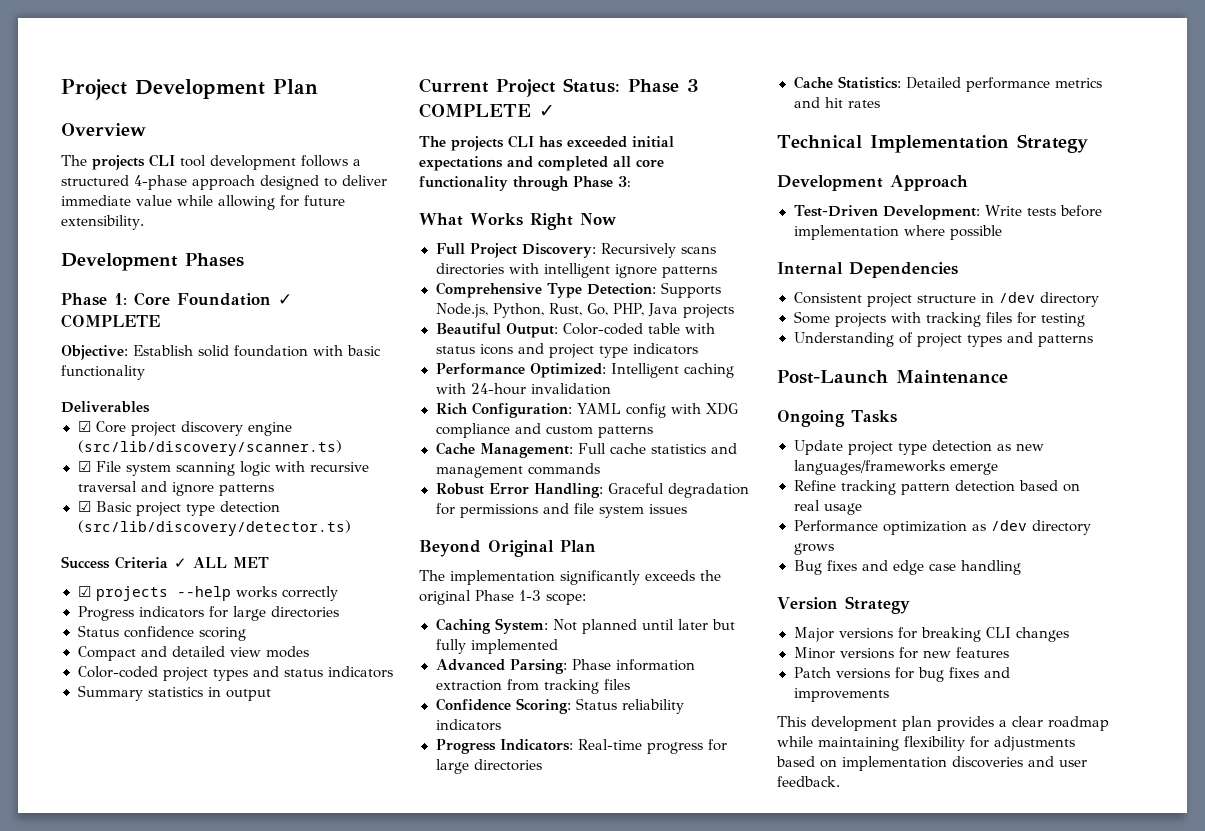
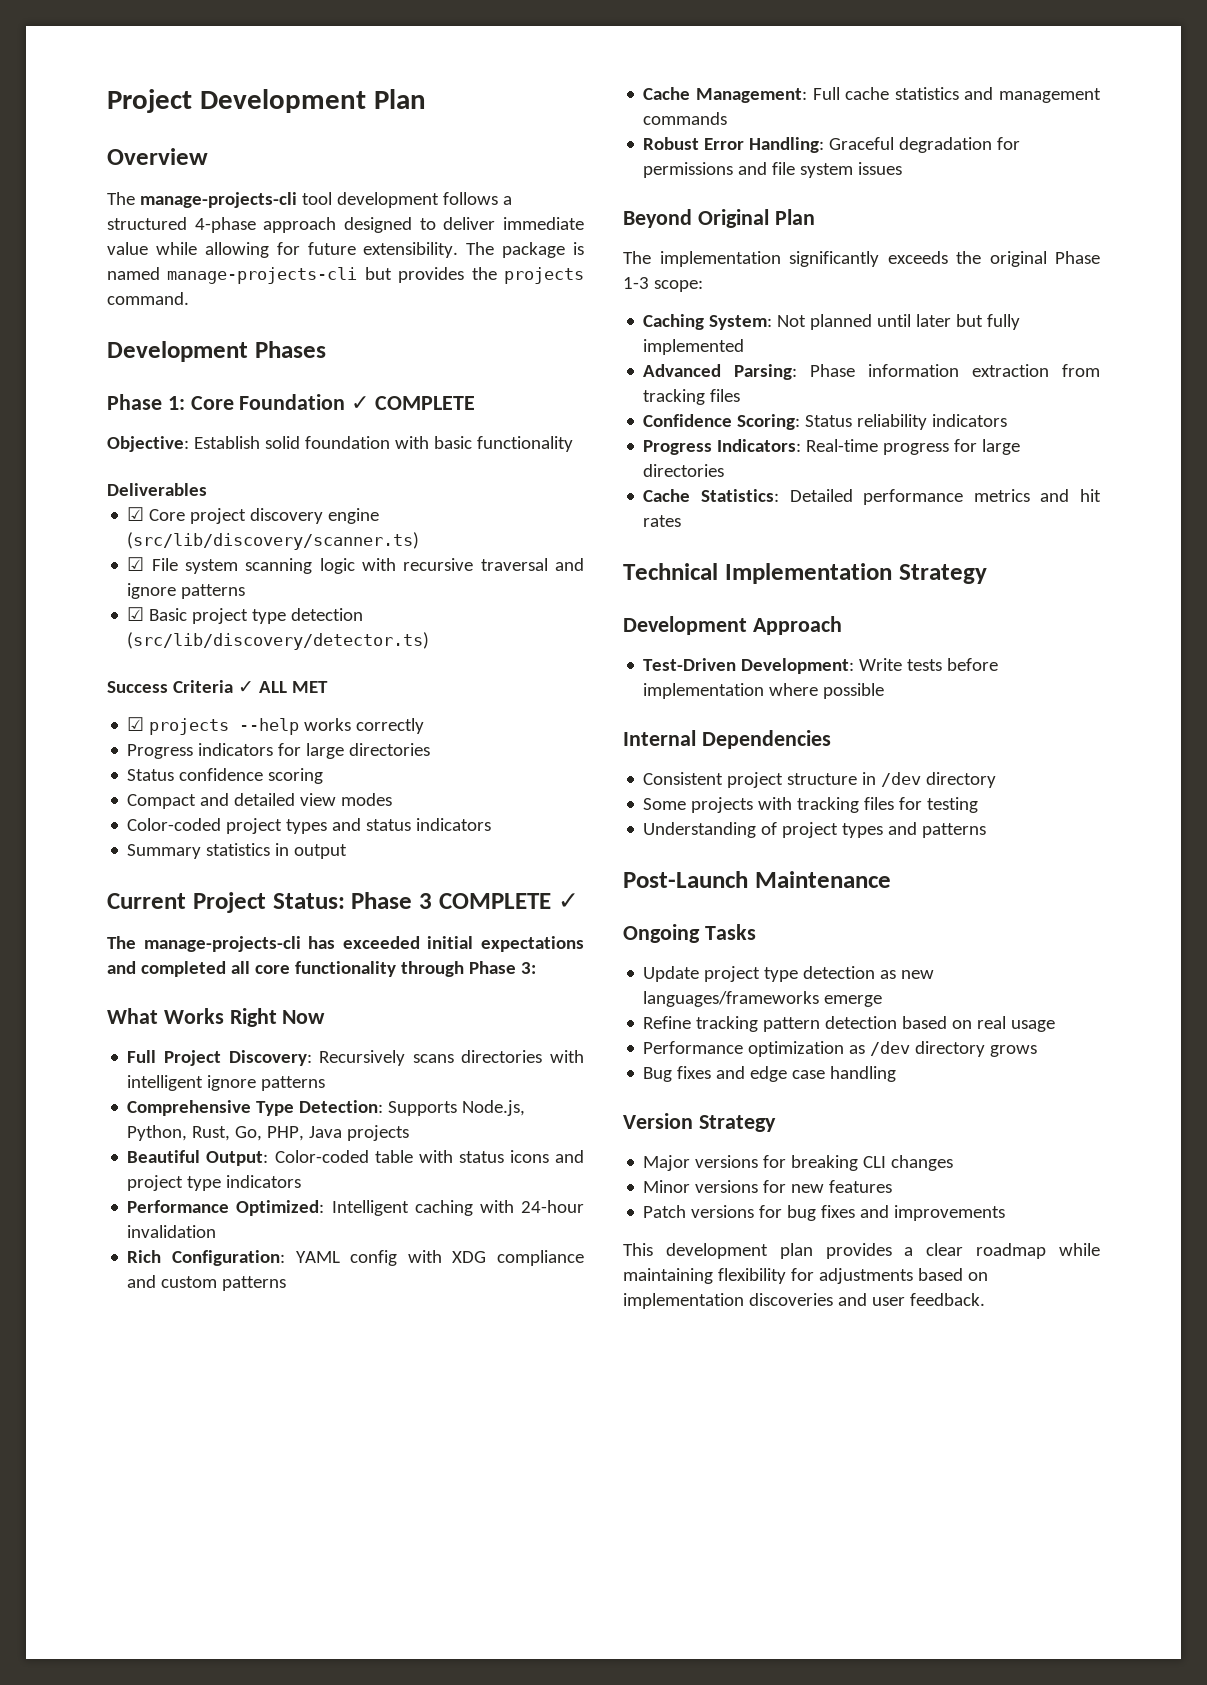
- The projects CLI tool development follows a structured 4-phase approach designed to deliver immediate value while allowing for future extensibility.
+ The manage-projects-cli tool development follows a structured 4-phase approach designed to deliver immediate value while allowing for future extensibility. The package is named manage-projects-cli but provides the projects command.
- The projects CLI has exceeded initial expectations and completed all core functionality through Phase 3:
+ The manage-projects-cli has exceeded initial expectations and completed all core functionality through Phase 3:

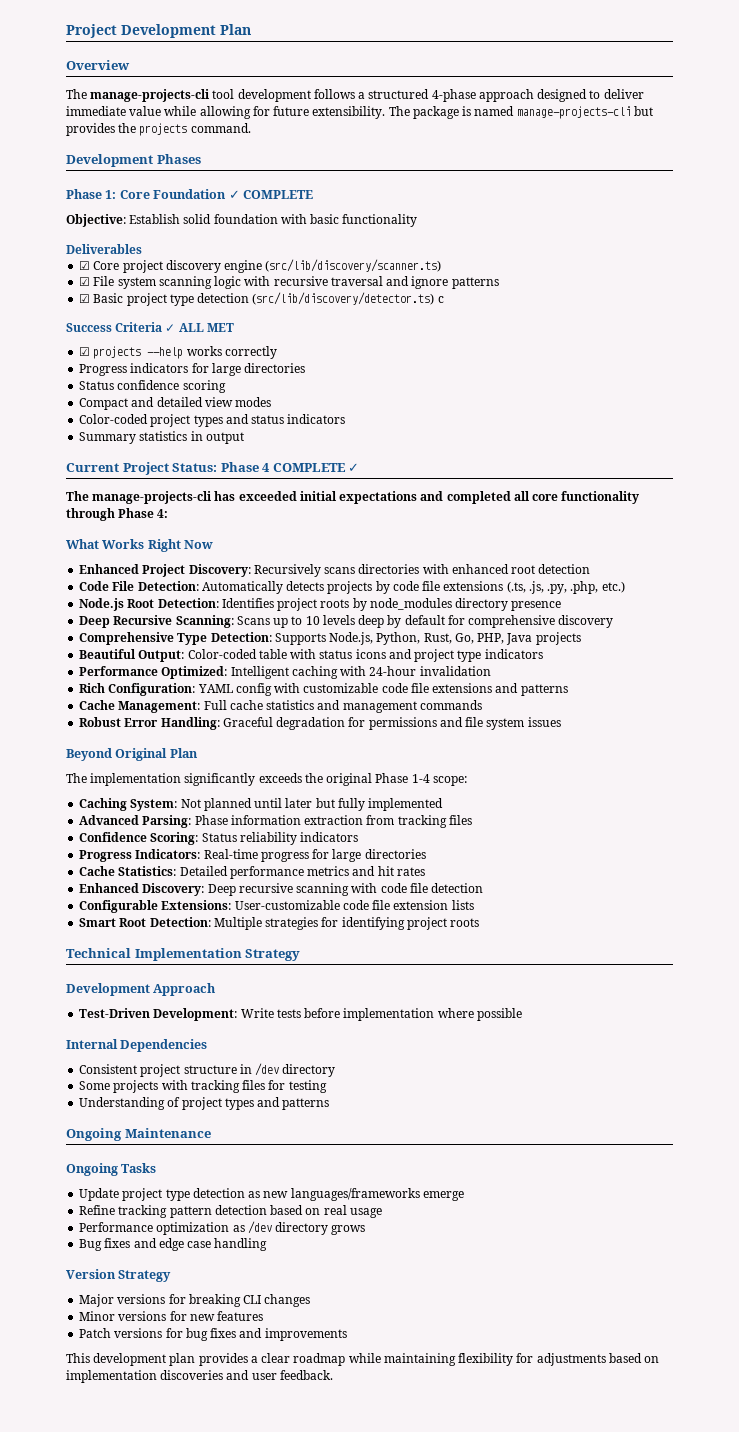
- ☑ Basic project type detection (src/lib/discovery/detector.ts)
+ ☑ Basic project type detection (src/lib/discovery/detector.ts) c
- Current Project Status: Phase 3 COMPLETE ✓
+ Current Project Status: Phase 4 COMPLETE ✓
- The manage-projects-cli has exceeded initial expectations and completed all core functionality through Phase 3:
+ The manage-projects-cli has exceeded initial expectations and completed all core functionality through Phase 4:
- Full Project Discovery: Recursively scans directories with intelligent ignore patterns
+ Enhanced Project Discovery: Recursively scans directories with enhanced root detection
+ Code File Detection: Automatically detects projects by code file extensions (.ts, .js, .py, .php, etc.)
+ Node.js Root Detection: Identifies project roots by node_modules directory presence
+ Deep Recursive Scanning: Scans up to 10 levels deep by default for comprehensive discovery
- Rich Configuration: YAML config with XDG compliance and custom patterns
+ Rich Configuration: YAML config with customizable code file extensions and patterns
- The implementation significantly exceeds the original Phase 1-3 scope:
+ The implementation significantly exceeds the original Phase 1-4 scope:
+ Enhanced Discovery: Deep recursive scanning with code file detection
+ Configurable Extensions: User-customizable code file extension lists
+ Smart Root Detection: Multiple strategies for identifying project roots
- Post-Launch Maintenance
+ Ongoing Maintenance

